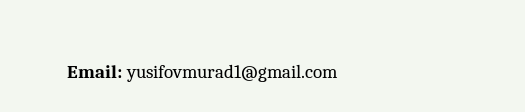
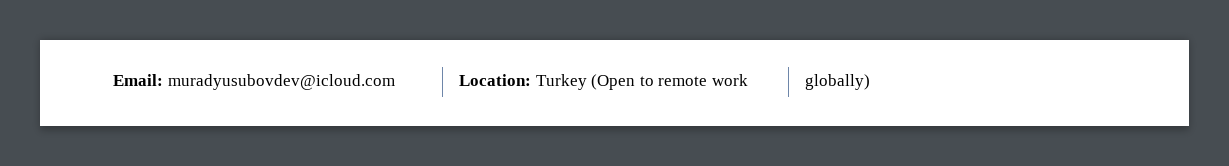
- Email: yusifovmurad1@gmail.com
+ Email: muradyusubovdev@icloud.com Location: Turkey (Open to remote work globally)

